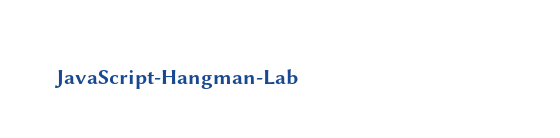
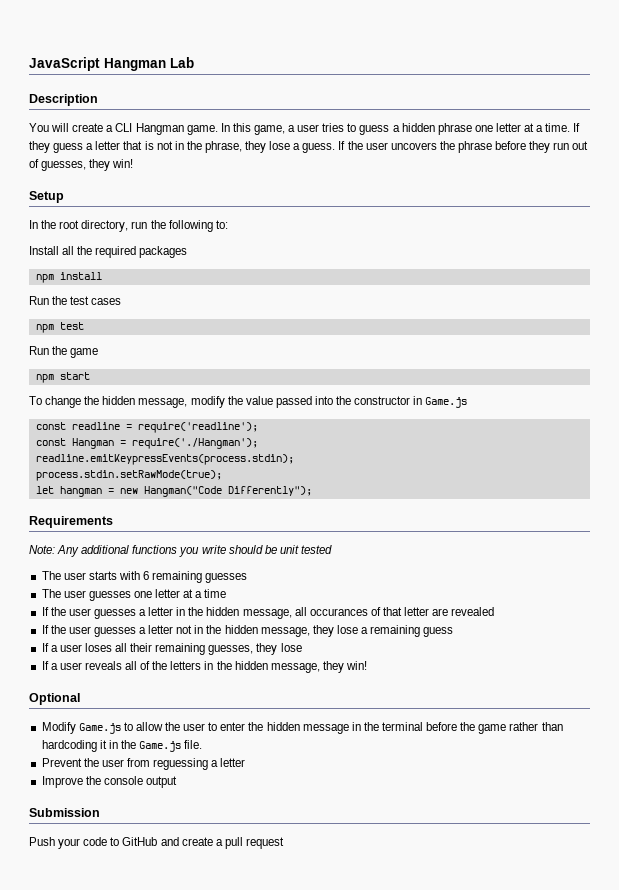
- JavaScript-Hangman-Lab
+ JavaScript Hangman Lab
+ Description
+ You will create a CLI Hangman game. In this game, a user tries to guess a hidden phrase one letter at a time. If they guess a letter that is not in the phrase, they lose a guess. If the user uncovers the phrase before they run out of guesses, they win!
+ Setup
+ In the root directory, run the following to:
+ Install all the required packages
+ npm install
+ Run the test cases
+ npm test
+ Run the game
+ npm start
+ To change the hidden message, modify the value passed into the constructor in Game.js
+ const readline = require('readline');
+ const Hangman = require('./Hangman');
+ readline.emitKeypressEvents(process.stdin);
+ process.stdin.setRawMode(true);
+ let hangman = new Hangman("Code Differently");
+ Requirements
+ Note: Any additional functions you write should be unit tested
+ The user starts with 6 remaining guesses
+ The user guesses one letter at a time
+ If the user guesses a letter in the hidden message, all occurances of that letter are revealed
+ If the user guesses a letter not in the hidden message, they lose a remaining guess
+ If a user loses all their remaining guesses, they lose
+ If a user reveals all of the letters in the hidden message, they win!
+ Optional
+ Modify Game.js to allow the user to enter the hidden message in the terminal before the game rather than hardcoding it in the Game.js file.
+ Prevent the user from reguessing a letter
+ Improve the console output
+ Submission
+ Push your code to GitHub and create a pull request

